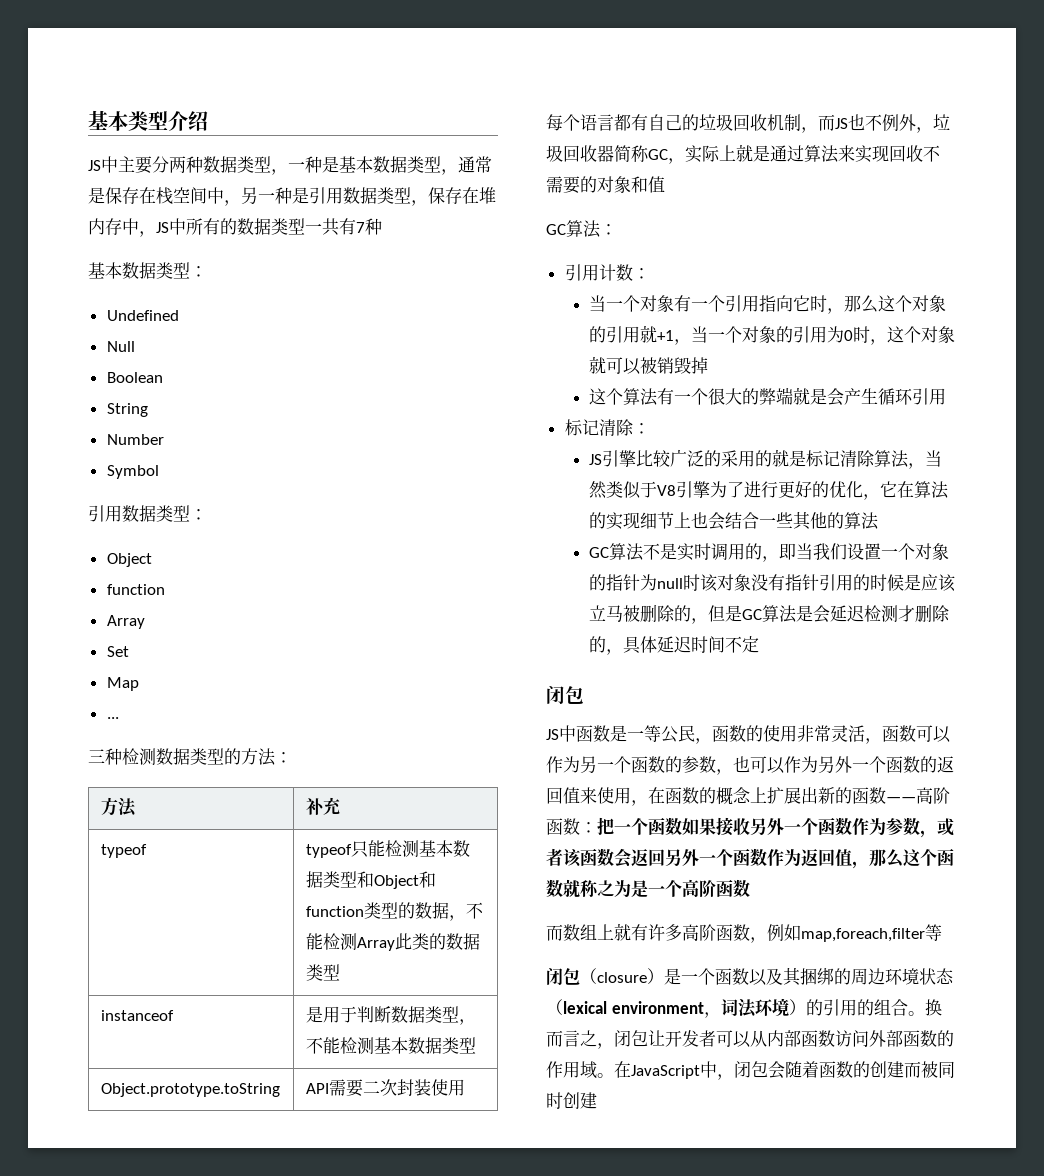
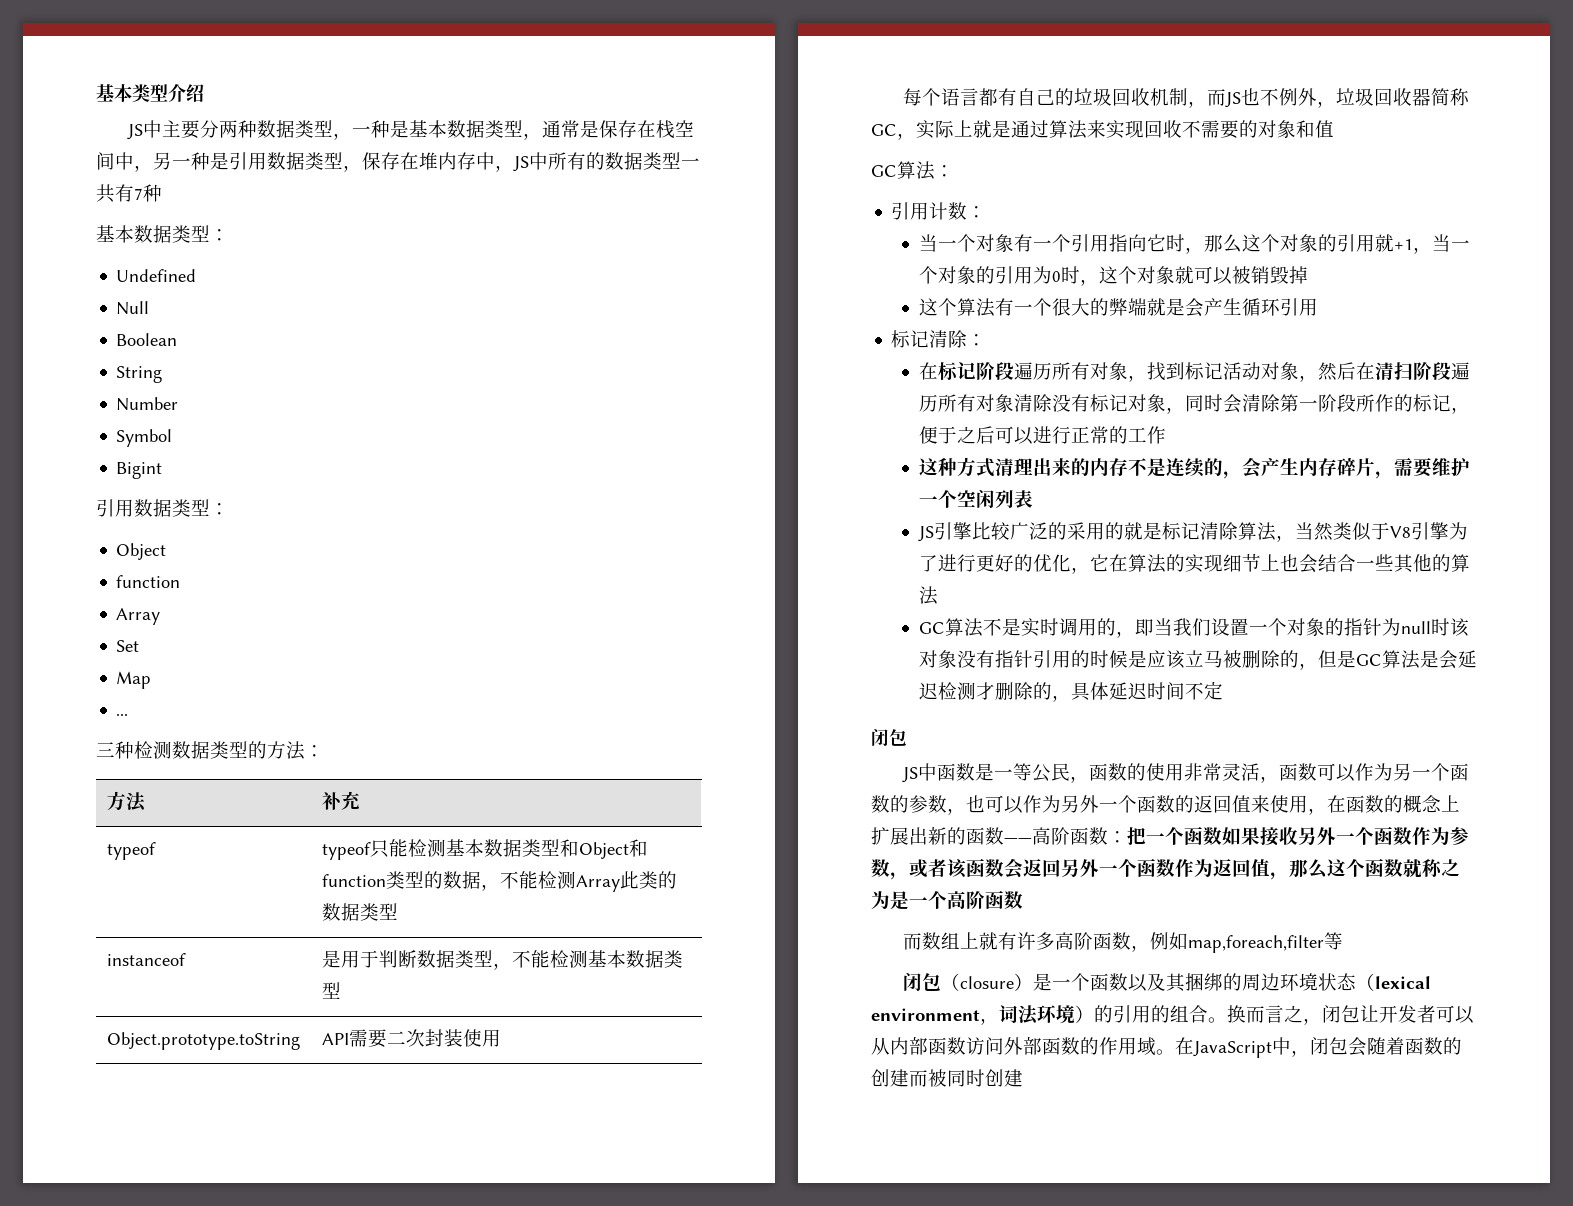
+ Bigint
+ 在标记阶段遍历所有对象，找到标记活动对象，然后在清扫阶段遍历所有对象清除没有标记对象，同时会清除第一阶段所作的标记，便于之后可以进行正常的工作
+ 这种方式清理出来的内存不是连续的，会产生内存碎片，需要维护一个空闲列表

